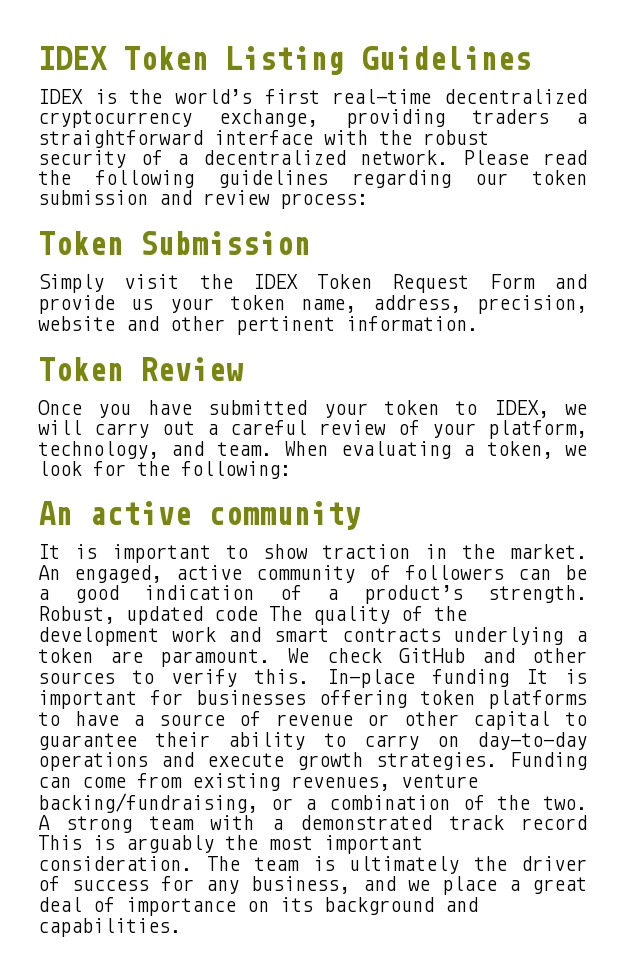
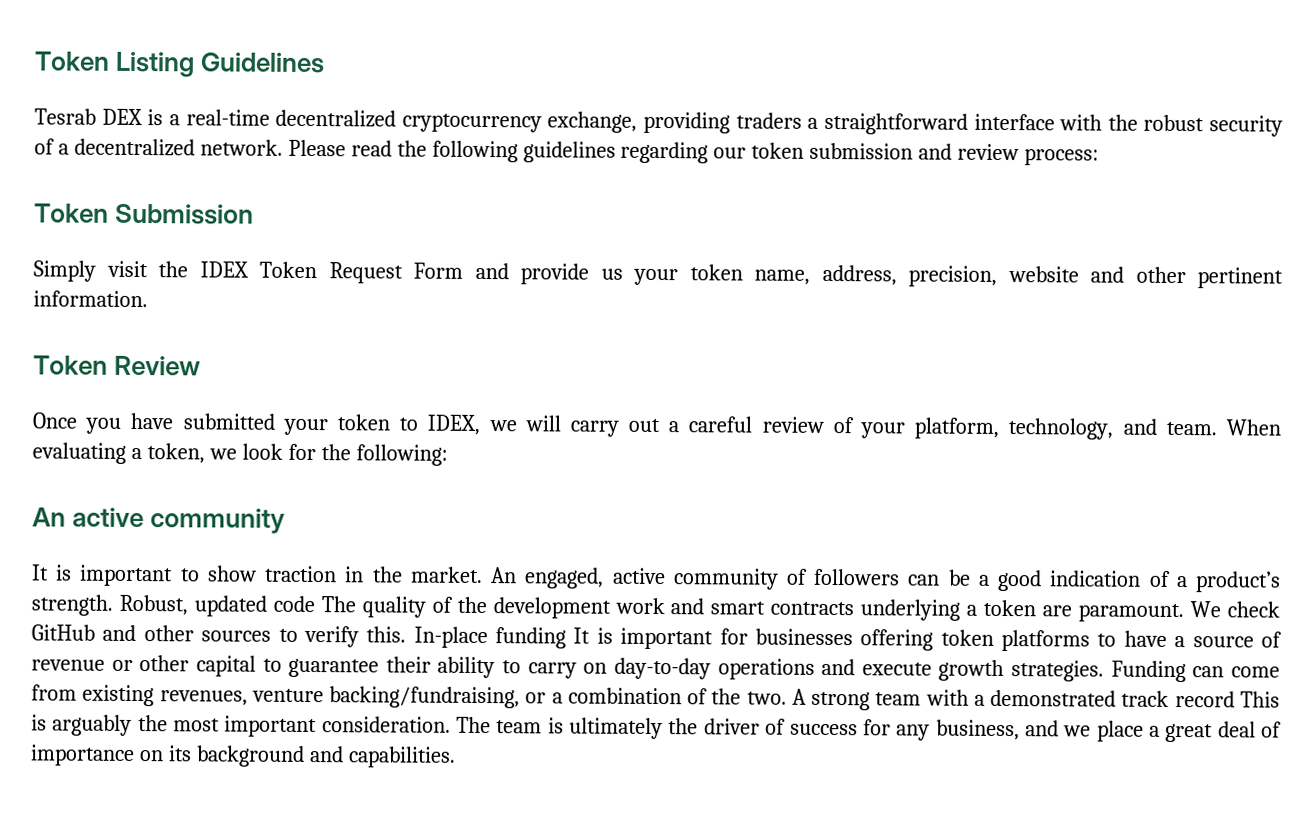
- IDEX Token Listing Guidelines
+ Token Listing Guidelines
- IDEX is the world’s first real-time decentralized cryptocurrency exchange, providing traders a straightforward interface with the robust security of a decentralized network.
+ Tesrab DEX is a real-time decentralized cryptocurrency exchange, providing traders a straightforward interface with the robust security of a decentralized network.

